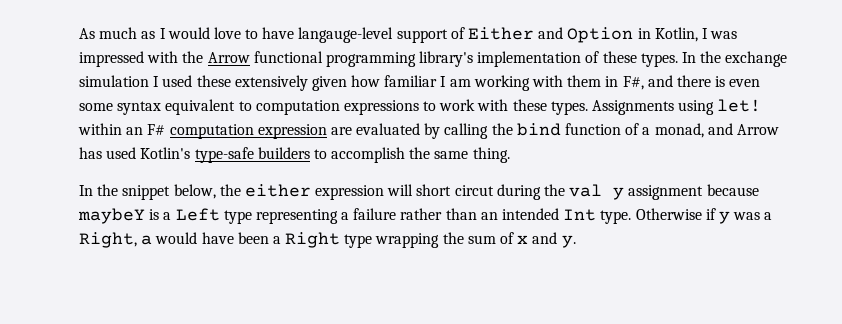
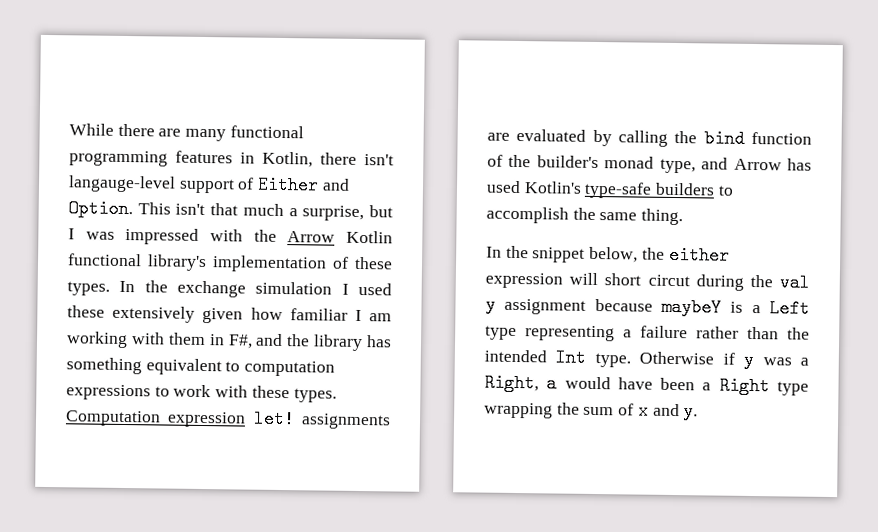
- As much as I would love to have langauge-level support of Either and Option in Kotlin, I was impressed with the Arrow functional programming library's implementation of these types.
+ While there are many functional programming features in Kotlin, there isn't langauge-level support of Either and Option. This isn't that much a surprise, but I was impressed with the Arrow Kotlin functional library's implementation of these types.
- In the exchange simulation I used these extensively given how familiar I am working with them in F#, and there is even some syntax equivalent to computation expressions to work with these types.
+ In the exchange simulation I used these extensively given how familiar I am working with them in F#, and the library has something equivalent to computation expressions to work with these types.
- Assignments using let! within an F# computation expression are evaluated by calling the bind function of a monad, and Arrow has used Kotlin's type-safe builders to accomplish the same thing.
+ Computation expression let! assignments are evaluated by calling the bind function of the builder's monad type, and Arrow has used Kotlin's type-safe builders to accomplish the same thing.
- In the snippet below, the either expression will short circut during the val y assignment because maybeY is a Left type representing a failure rather than an intended Int type.
+ In the snippet below, the either expression will short circut during the val y assignment because maybeY is a Left type representing a failure rather than the intended Int type.

